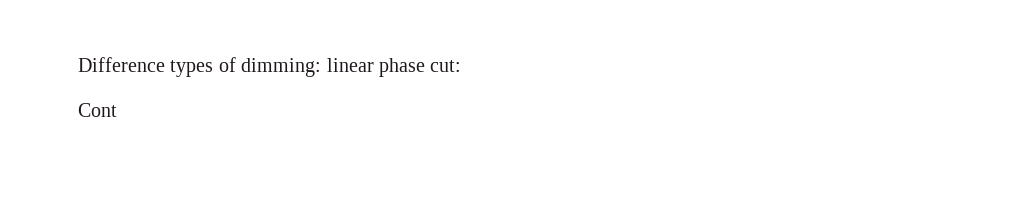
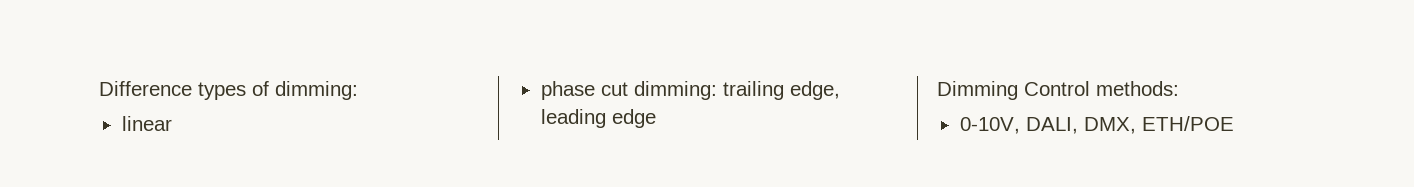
- Difference types of dimming: linear phase cut:
- Cont
+ Difference types of dimming:
+ linear
+ phase cut dimming: trailing edge, leading edge
+ Dimming Control methods:
+ 0-10V, DALI, DMX, ETH/POE

